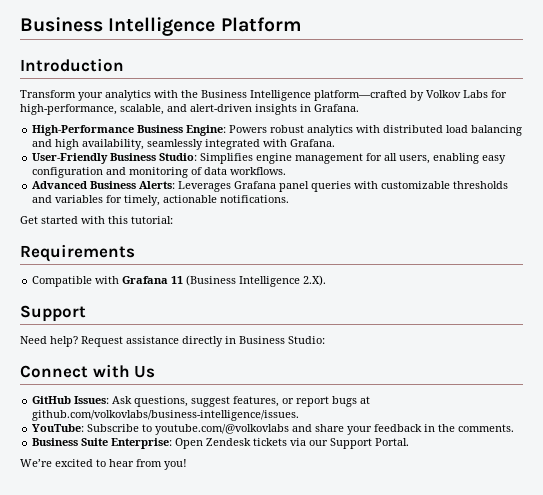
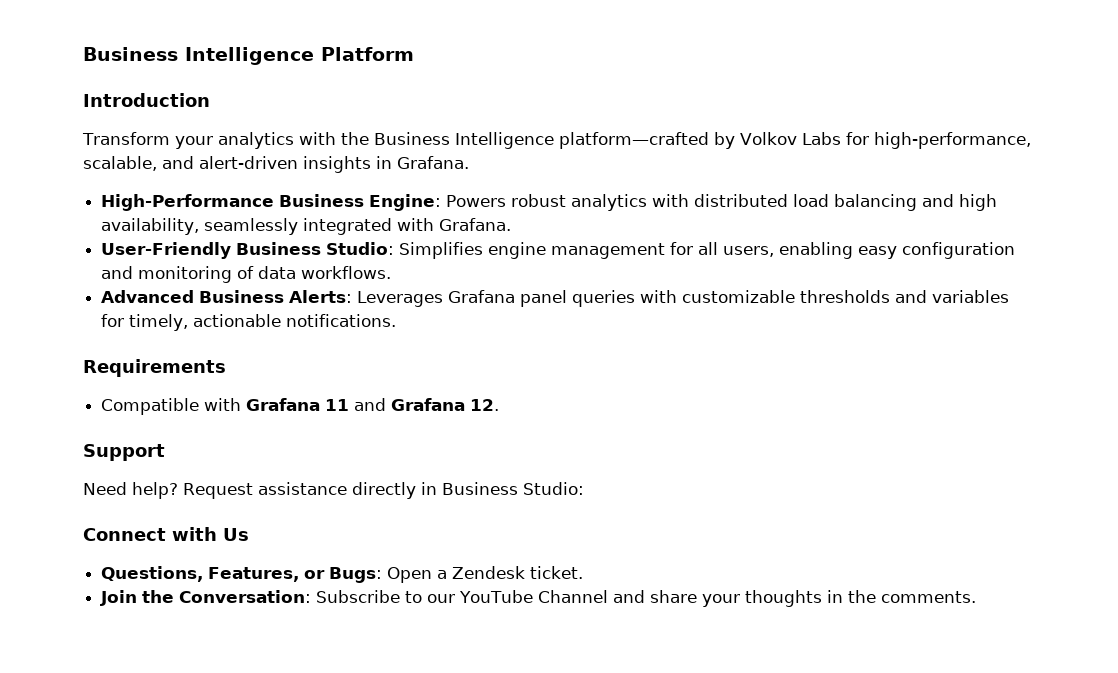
- Get started with this tutorial:
- Compatible with Grafana 11 (Business Intelligence 2.X).
+ Compatible with Grafana 11 and Grafana 12.
- GitHub Issues: Ask questions, suggest features, or report bugs at github.com/volkovlabs/business-intelligence/issues.
- YouTube: Subscribe to youtube.com/@volkovlabs and share your feedback in the comments.
+ Questions, Features, or Bugs: Open a Zendesk ticket.
+ Join the Conversation: Subscribe to our YouTube Channel and share your thoughts in the comments.
- Business Suite Enterprise: Open Zendesk tickets via our Support Portal.
- We’re excited to hear from you!

